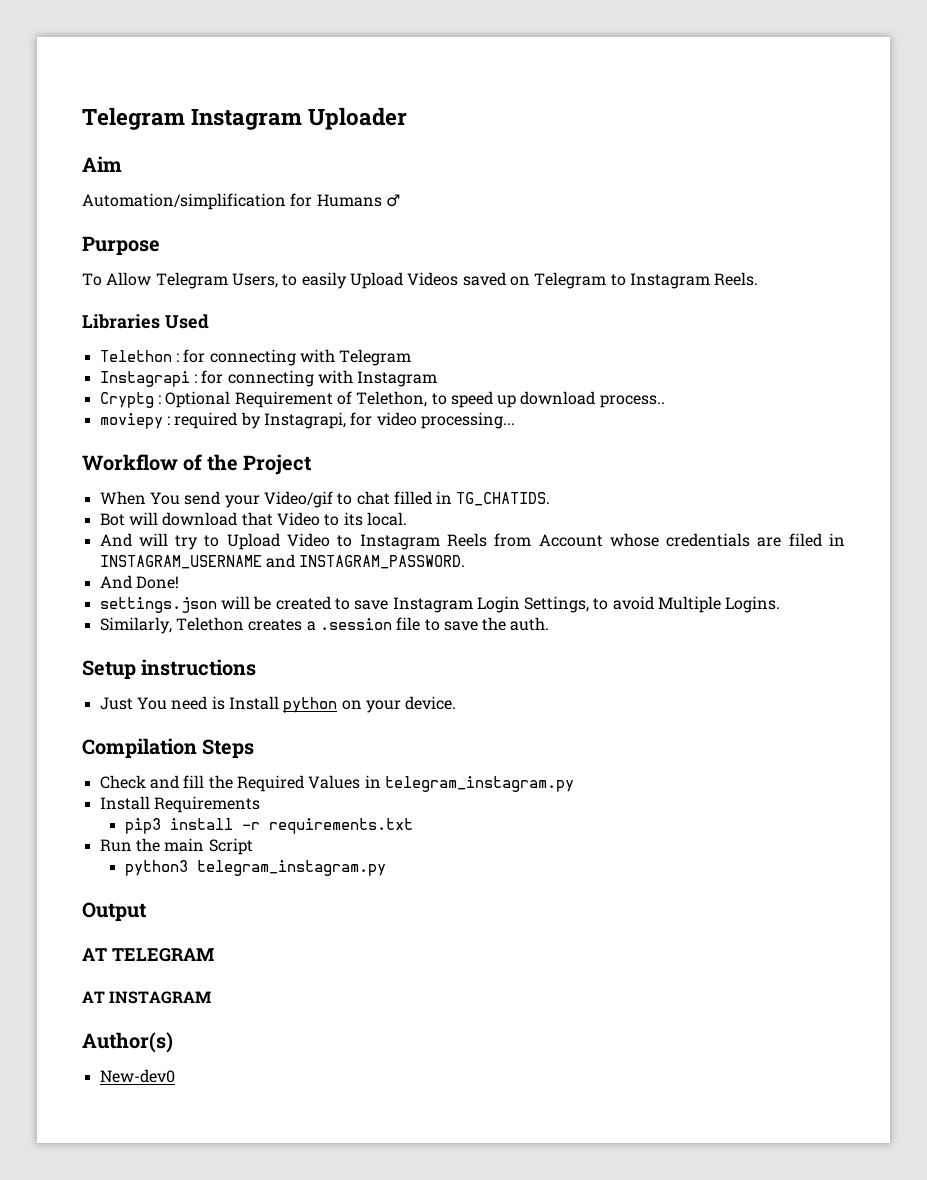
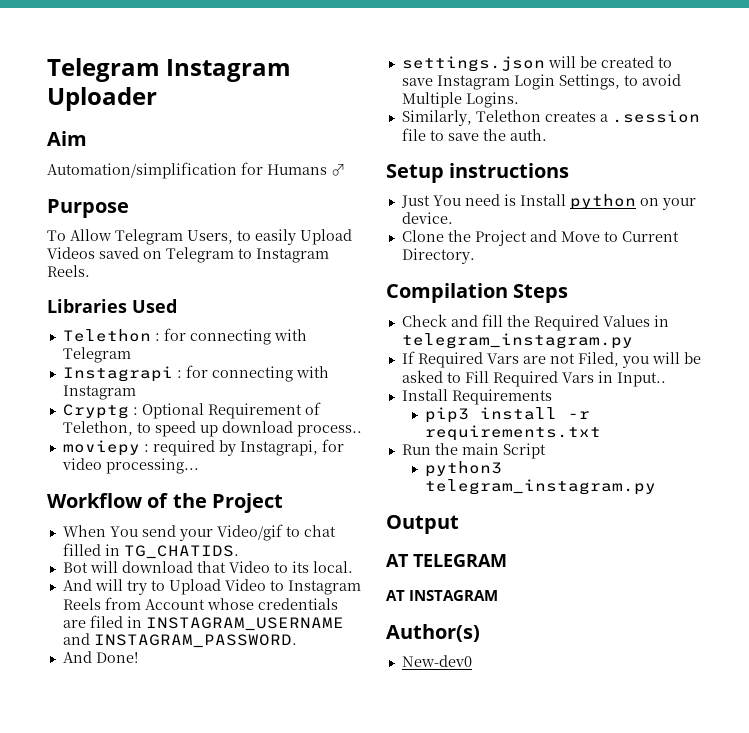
+ Clone the Project and Move to Current Directory.
+ If Required Vars are not Filed, you will be asked to Fill Required Vars in Input..

